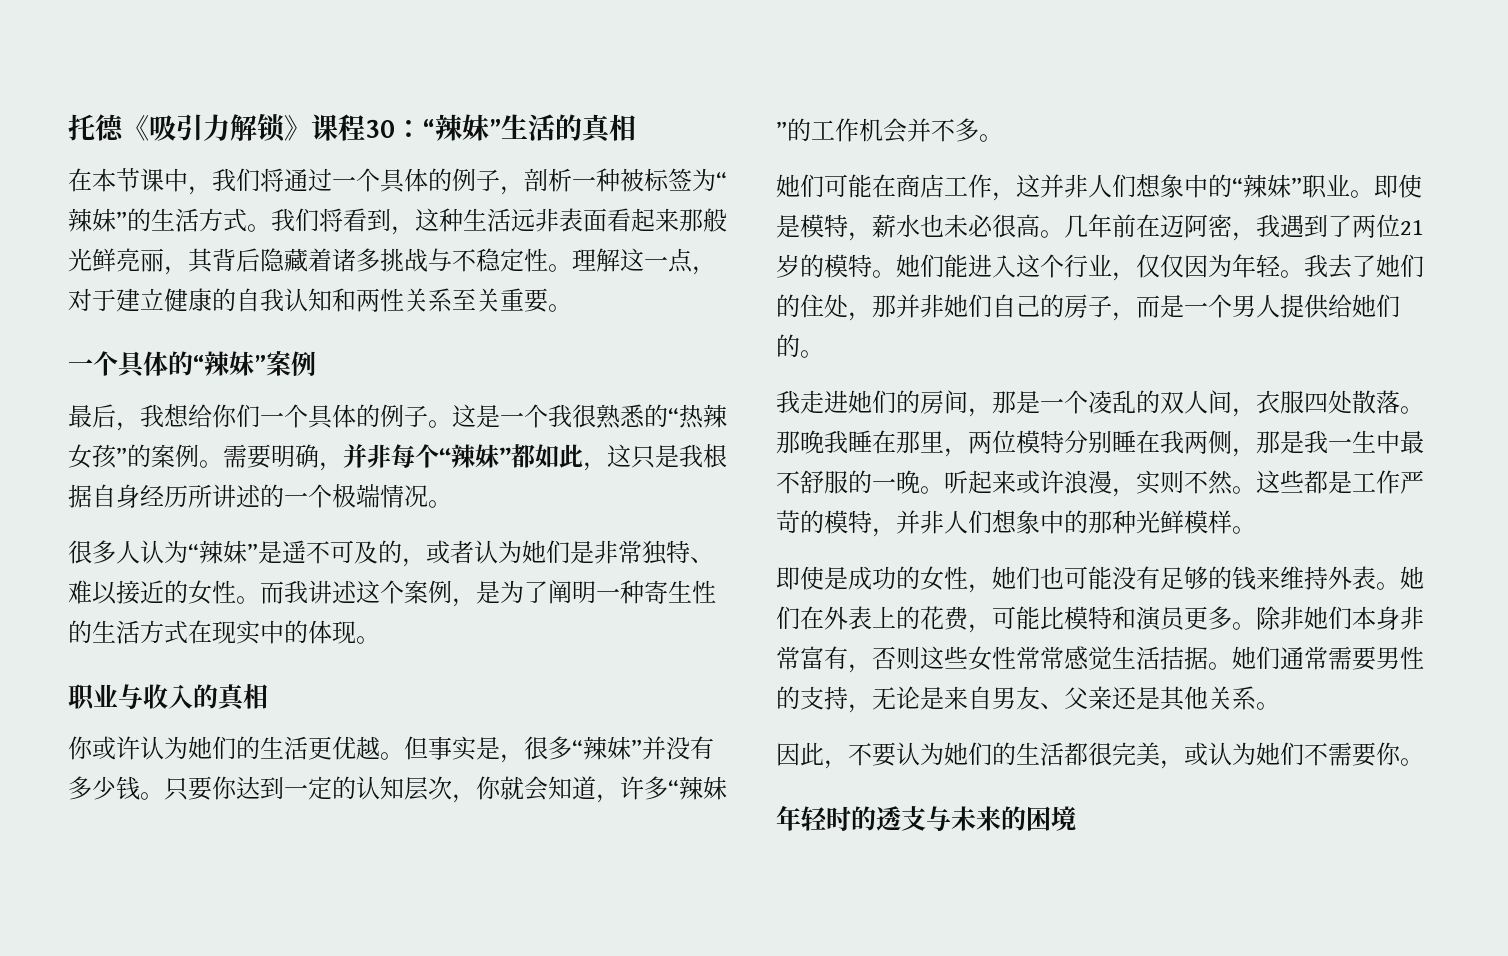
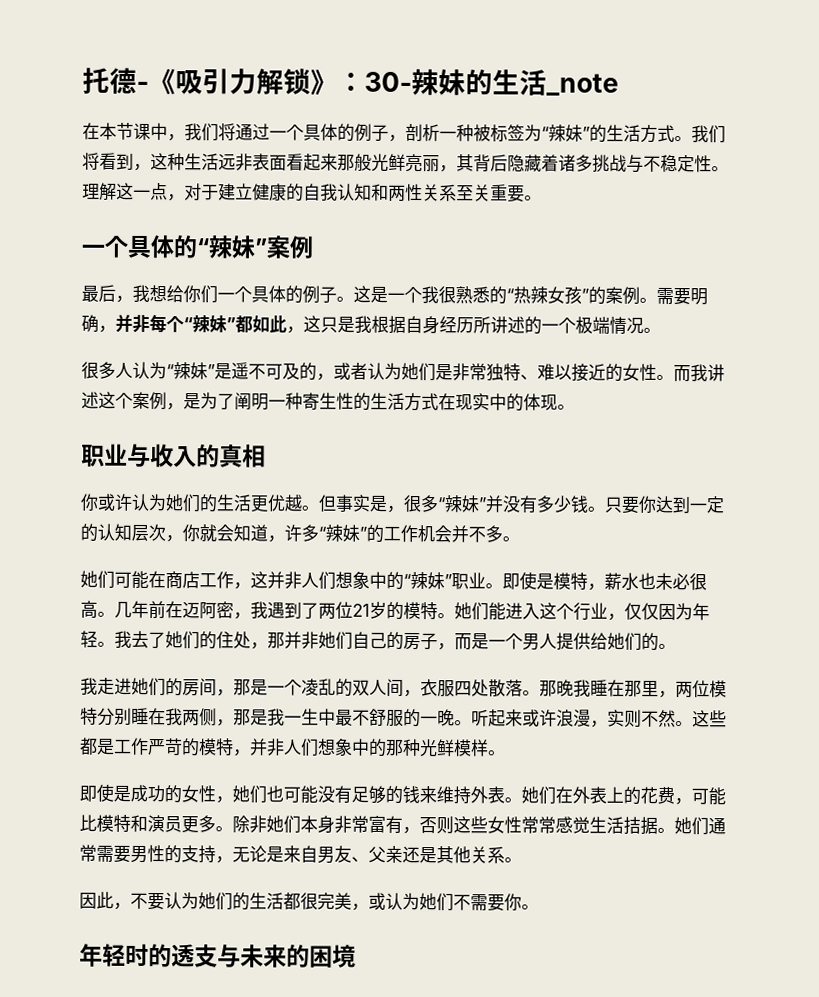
- 托德《吸引力解锁》课程30：“辣妹”生活的真相
+ 托德-《吸引力解锁》：30-辣妹的生活_note

